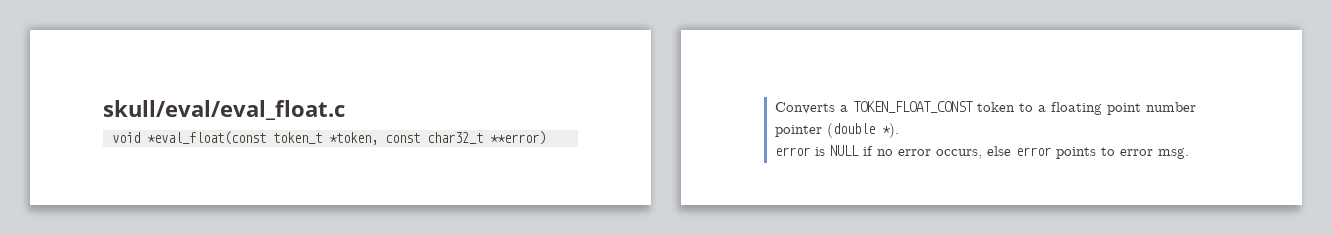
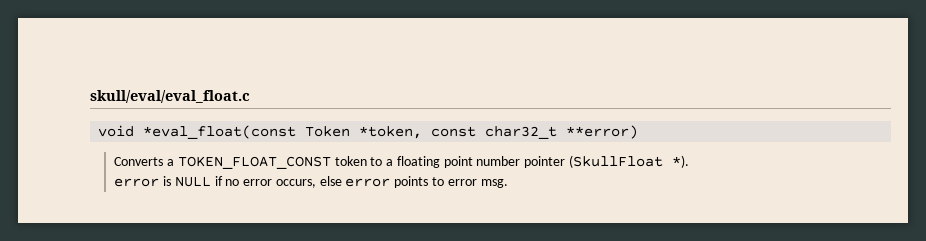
- void *eval_float(const token_t *token, const char32_t **error)
+ void *eval_float(const Token *token, const char32_t **error)
- Converts a TOKEN_FLOAT_CONST token to a floating point number pointer (double *).
+ Converts a TOKEN_FLOAT_CONST token to a floating point number pointer (SkullFloat *).

